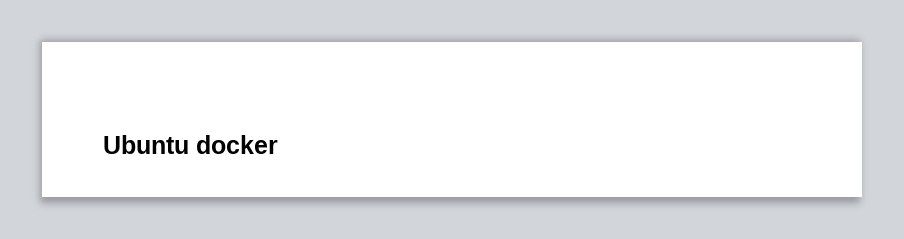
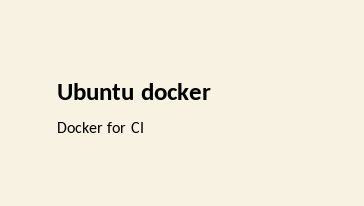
+ Docker for CI

